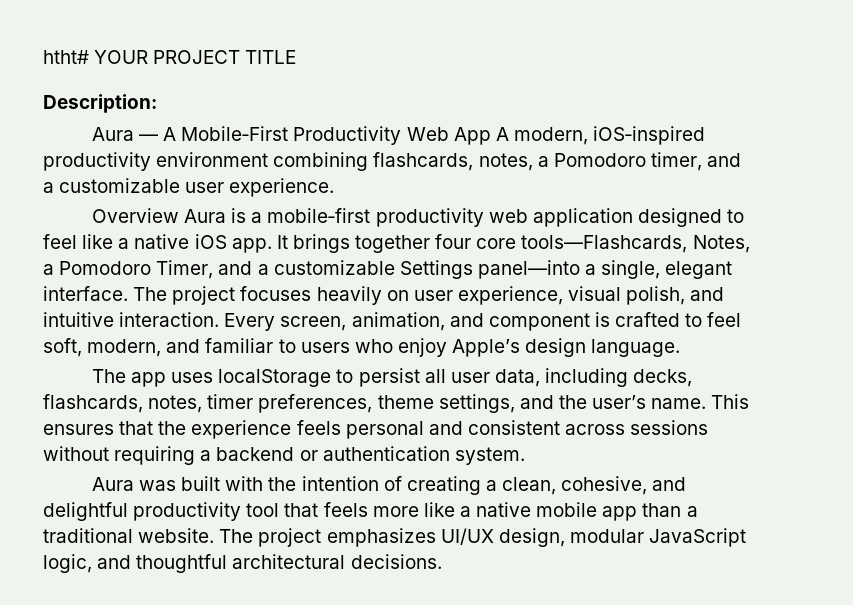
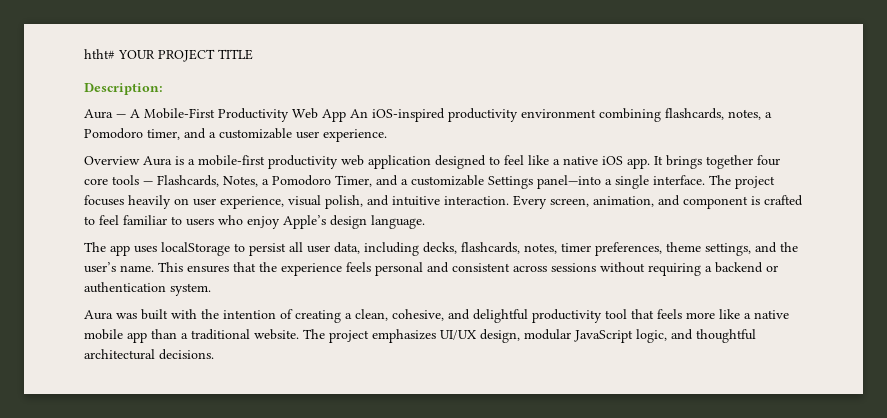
- Aura — A Mobile‑First Productivity Web App A modern, iOS‑inspired productivity environment combining flashcards, notes, a Pomodoro timer, and a customizable user experience.
+ Aura — A Mobile‑First Productivity Web App An iOS‑inspired productivity environment combining flashcards, notes, a Pomodoro timer, and a customizable user experience.
- It brings together four core tools—Flashcards, Notes, a Pomodoro Timer, and a customizable Settings panel—into a single, elegant interface.
+ It brings together four core tools — Flashcards, Notes, a Pomodoro Timer, and a customizable Settings panel—into a single interface.
- Every screen, animation, and component is crafted to feel soft, modern, and familiar to users who enjoy Apple’s design language.
+ Every screen, animation, and component is crafted to feel familiar to users who enjoy Apple’s design language.

